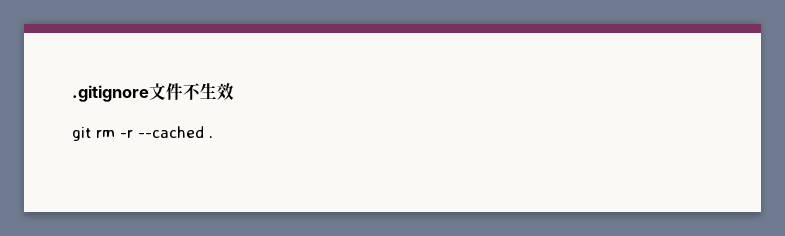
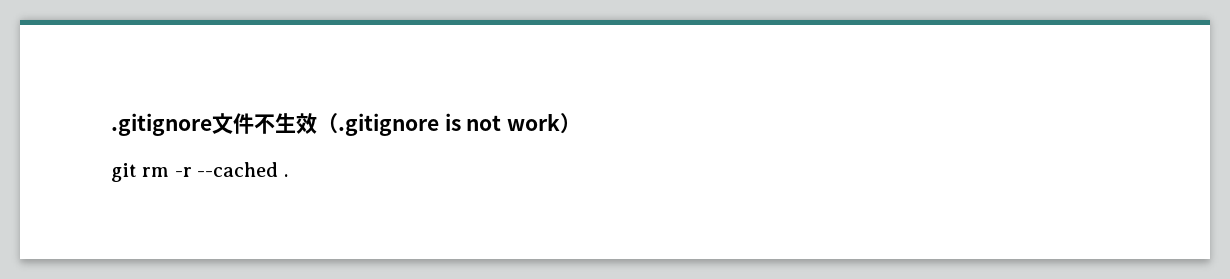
- .gitignore文件不生效
+ .gitignore文件不生效（.gitignore is not work）

